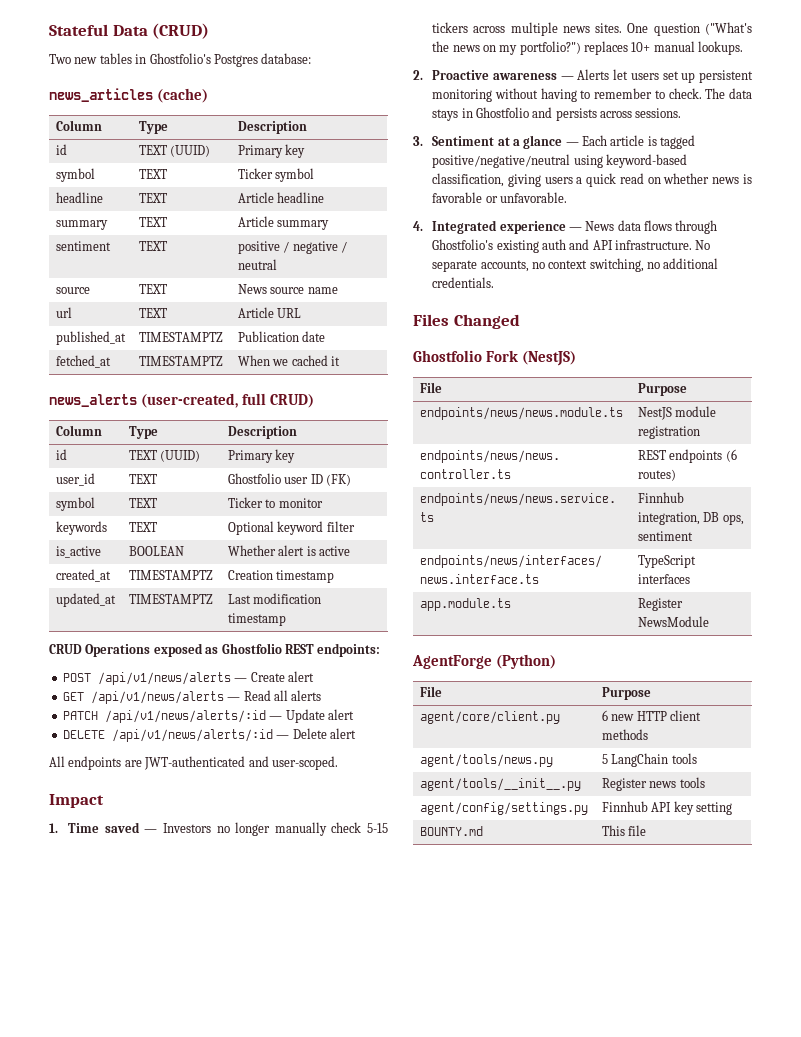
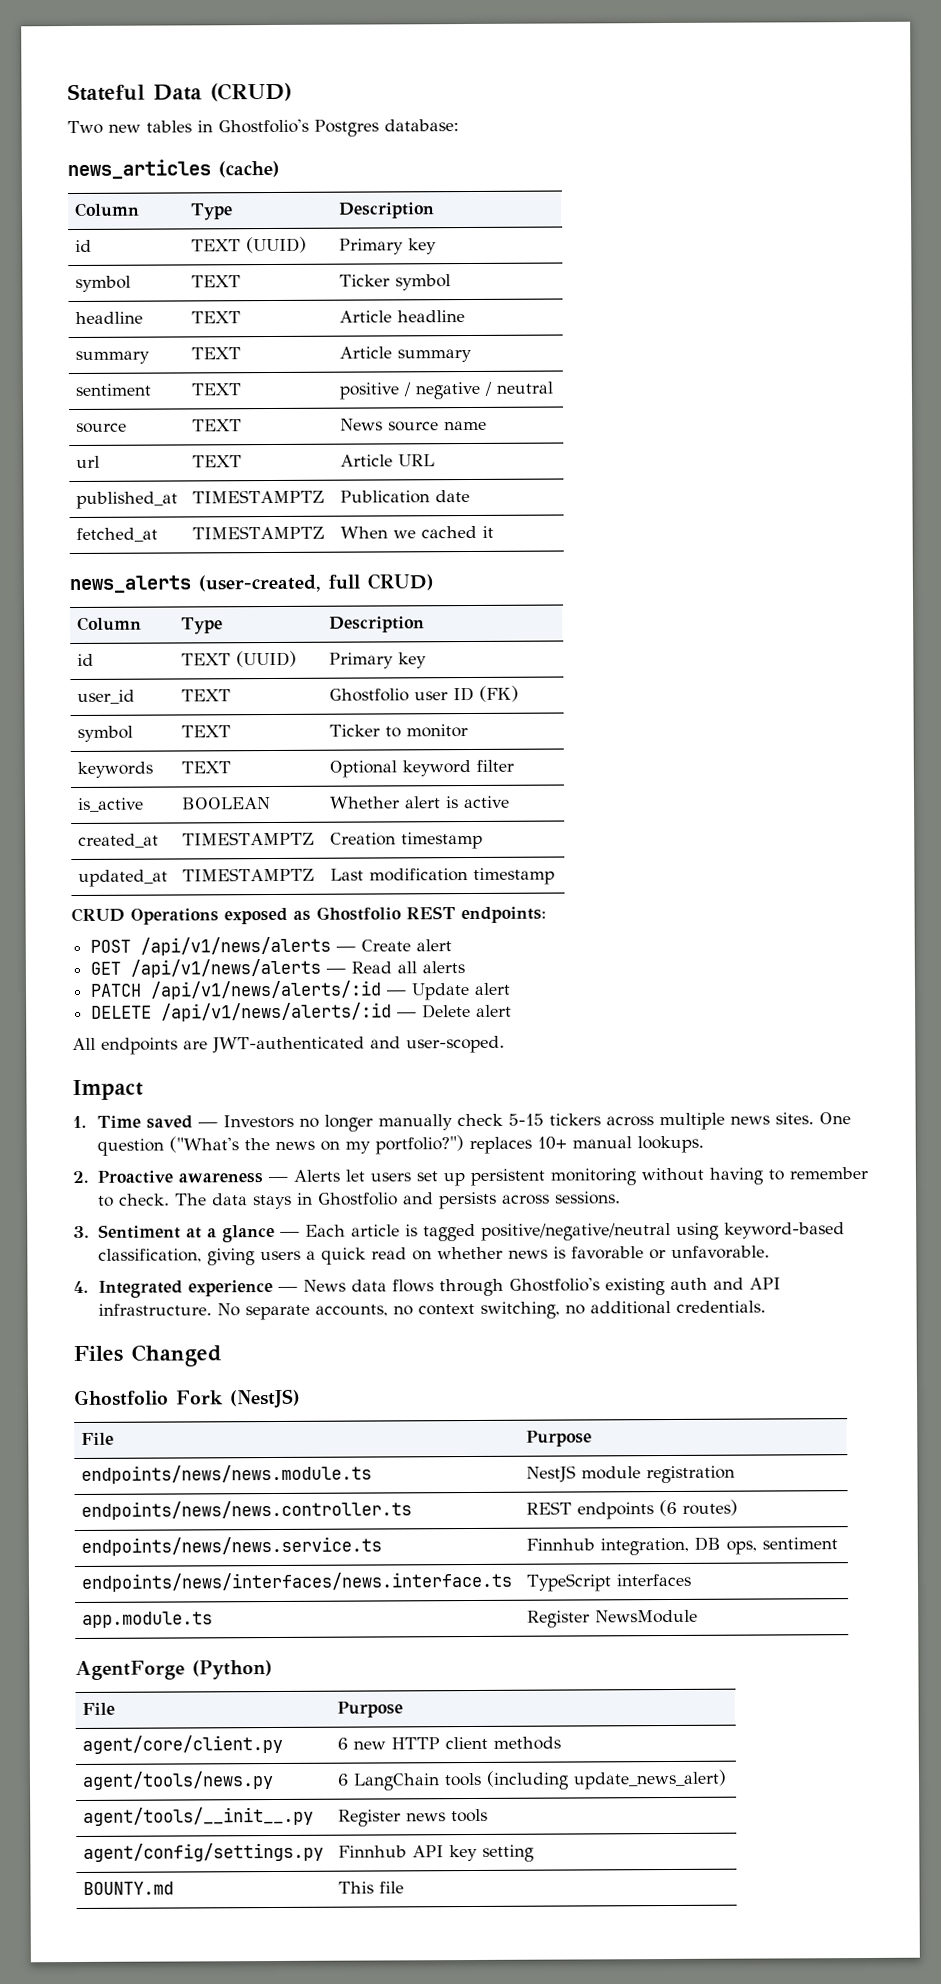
- agent/tools/news.py | 5 LangChain tools
+ agent/tools/news.py | 6 LangChain tools (including update_news_alert)

